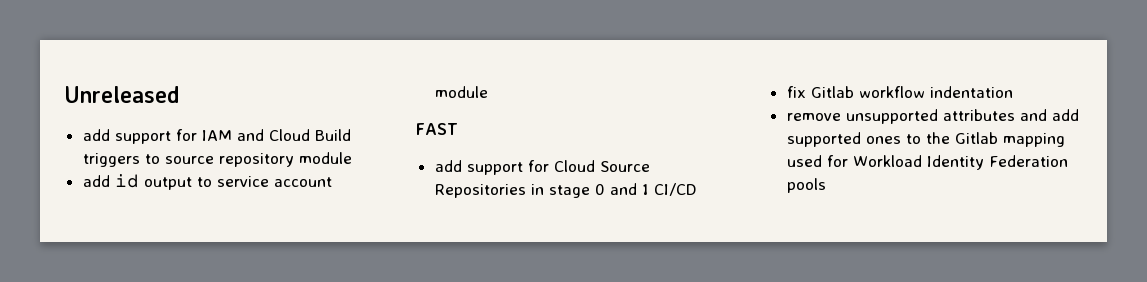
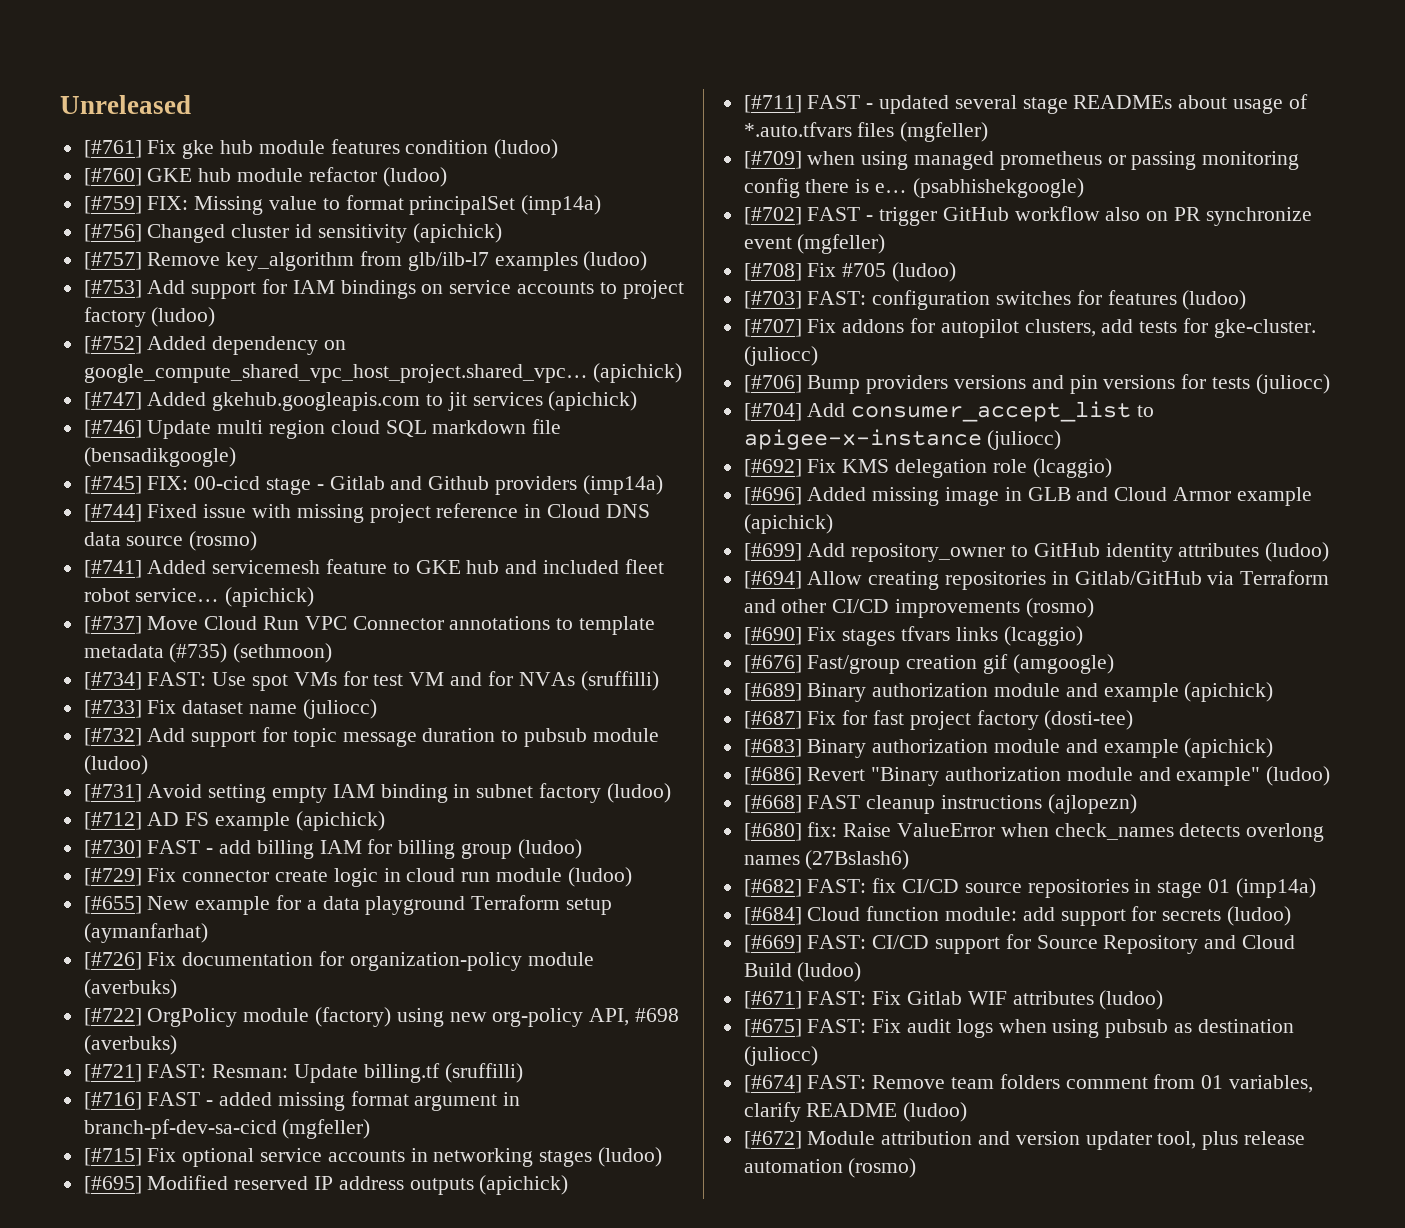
- add support for IAM and Cloud Build triggers to source repository module
- add id output to service account module
- FAST
- add support for Cloud Source Repositories in stage 0 and 1 CI/CD
- fix Gitlab workflow indentation
- remove unsupported attributes and add supported ones to the Gitlab mapping used for Workload Identity Federation pools
+ [#761] Fix gke hub module features condition (ludoo)
+ [#760] GKE hub module refactor (ludoo)
+ [#759] FIX: Missing value to format principalSet (imp14a)
+ [#756] Changed cluster id sensitivity (apichick)
+ [#757] Remove key_algorithm from glb/ilb-l7 examples (ludoo)
+ [#753] Add support for IAM bindings on service accounts to project factory (ludoo)
+ [#752] Added dependency on google_compute_shared_vpc_host_project.shared_vpc… (apichick)
+ [#747] Added gkehub.googleapis.com to jit services (apichick)
+ [#746] Update multi region cloud SQL markdown file (bensadikgoogle)
+ [#745] FIX: 00-cicd stage - Gitlab and Github providers (imp14a)
+ [#744] Fixed issue with missing project reference in Cloud DNS data source (rosmo)
+ [#741] Added servicemesh feature to GKE hub and included fleet robot service… (apichick)
+ [#737] Move Cloud Run VPC Connector annotations to template metadata (#735) (sethmoon)
+ [#734] FAST: Use spot VMs for test VM and for NVAs (sruffilli)
+ [#733] Fix dataset name (juliocc)
+ [#732] Add support for topic message duration to pubsub module (ludoo)
+ [#731] Avoid setting empty IAM binding in subnet factory (ludoo)
+ [#712] AD FS example (apichick)
+ [#730] FAST - add billing IAM for billing group (ludoo)
+ [#729] Fix connector create logic in cloud run module (ludoo)
+ [#655] New example for a data playground Terraform setup (aymanfarhat)
+ [#726] Fix documentation for organization-policy module (averbuks)
+ [#722] OrgPolicy module (factory) using new org-policy API, #698 (averbuks)
+ [#721] FAST: Resman: Update billing.tf (sruffilli)
+ [#716] FAST - added missing format argument in branch-pf-dev-sa-cicd (mgfeller)
+ [#715] Fix optional service accounts in networking stages (ludoo)
+ [#695] Modified reserved IP address outputs (apichick)
+ [#711] FAST - updated several stage READMEs about usage of *.auto.tfvars files (mgfeller)
+ [#709] when using managed prometheus or passing monitoring config there is e… (psabhishekgoogle)
+ [#702] FAST - trigger GitHub workflow also on PR synchronize event (mgfeller)
+ [#708] Fix #705 (ludoo)
+ [#703] FAST: configuration switches for features (ludoo)
+ [#707] Fix addons for autopilot clusters, add tests for gke-cluster. (juliocc)
+ [#706] Bump providers versions and pin versions for tests (juliocc)
+ [#704] Add consumer_accept_list to apigee-x-instance (juliocc)
+ [#692] Fix KMS delegation role (lcaggio)
+ [#696] Added missing image in GLB and Cloud Armor example (apichick)
+ [#699] Add repository_owner to GitHub identity attributes (ludoo)
+ [#694] Allow creating repositories in Gitlab/GitHub via Terraform and other CI/CD improvements (rosmo)
+ [#690] Fix stages tfvars links (lcaggio)
+ [#676] Fast/group creation gif (amgoogle)
+ [#689] Binary authorization module and example (apichick)
+ [#687] Fix for fast project factory (dosti-tee)
+ [#683] Binary authorization module and example (apichick)
+ [#686] Revert "Binary authorization module and example" (ludoo)
+ [#668] FAST cleanup instructions (ajlopezn)
+ [#680] fix: Raise ValueError when check_names detects overlong names (27Bslash6)
+ [#682] FAST: fix CI/CD source repositories in stage 01 (imp14a)
+ [#684] Cloud function module: add support for secrets (ludoo)
+ [#669] FAST: CI/CD support for Source Repository and Cloud Build (ludoo)
+ [#671] FAST: Fix Gitlab WIF attributes (ludoo)
+ [#675] FAST: Fix audit logs when using pubsub as destination (juliocc)
+ [#674] FAST: Remove team folders comment from 01 variables, clarify README (ludoo)
+ [#672] Module attribution and version updater tool, plus release automation (rosmo)

